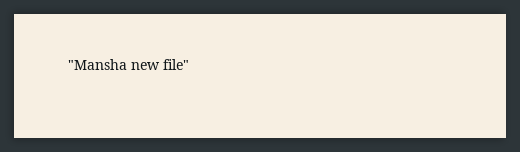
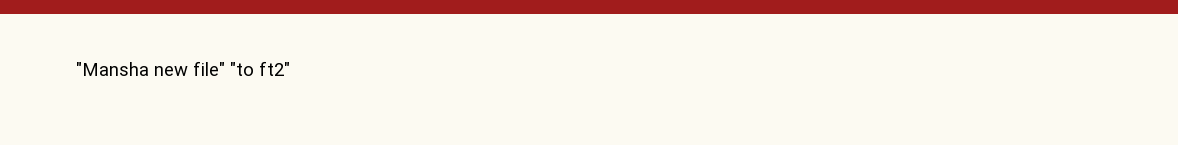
- "Mansha new file"
+ "Mansha new file" "to ft2"

